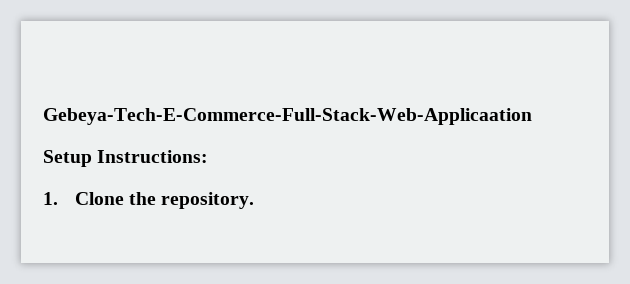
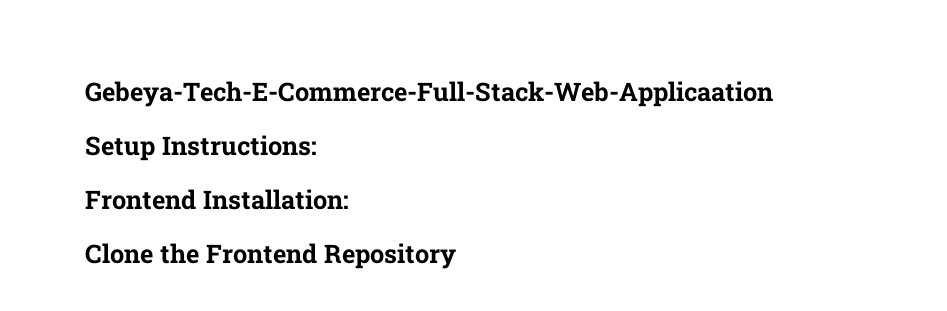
- 1. Clone the repository.
+ Frontend Installation:
+ Clone the Frontend Repository

